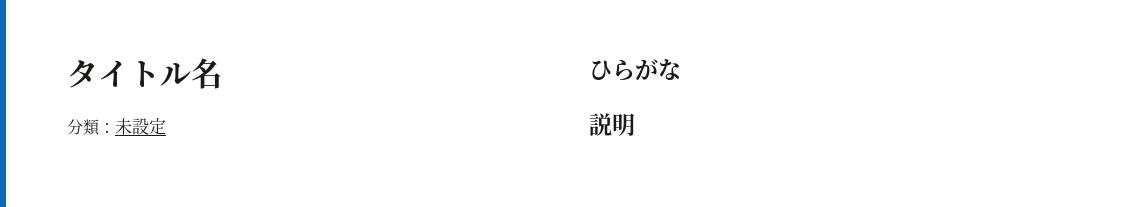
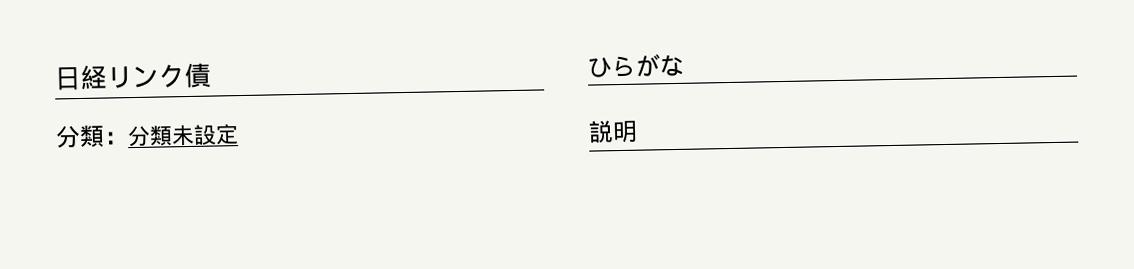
- タイトル名
+ 日経リンク債
- 分類：未設定
+ 分類：分類未設定

